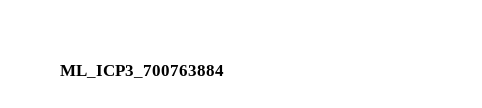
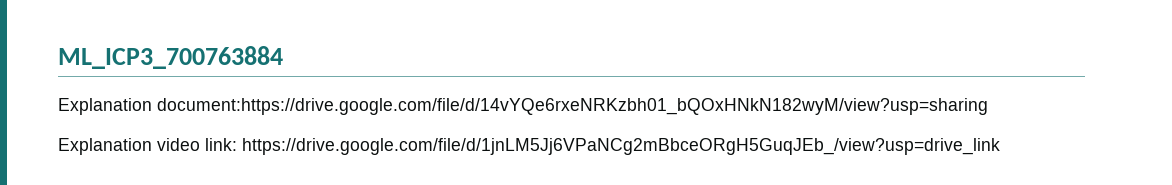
+ Explanation document:https://drive.google.com/file/d/14vYQe6rxeNRKzbh01_bQOxHNkN182wyM/view?usp=sharing
+ Explanation video link: https://drive.google.com/file/d/1jnLM5Jj6VPaNCg2mBbceORgH5GuqJEb_/view?usp=drive_link

